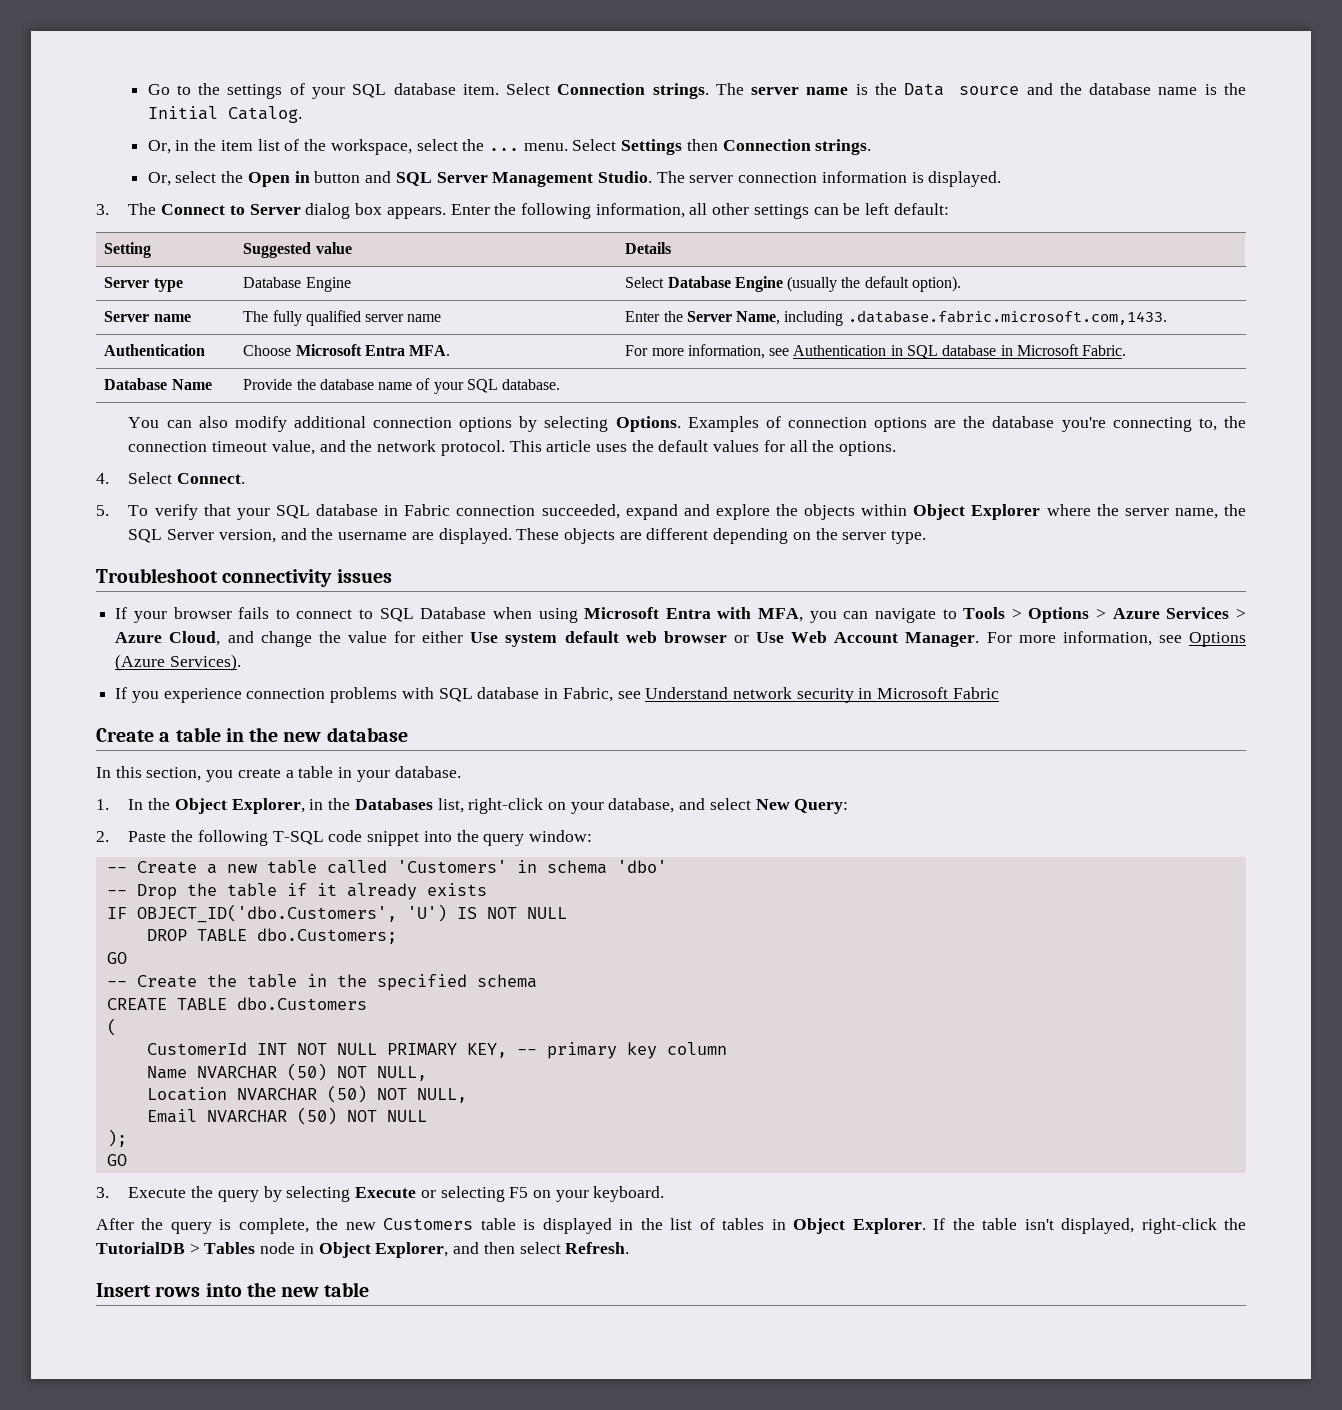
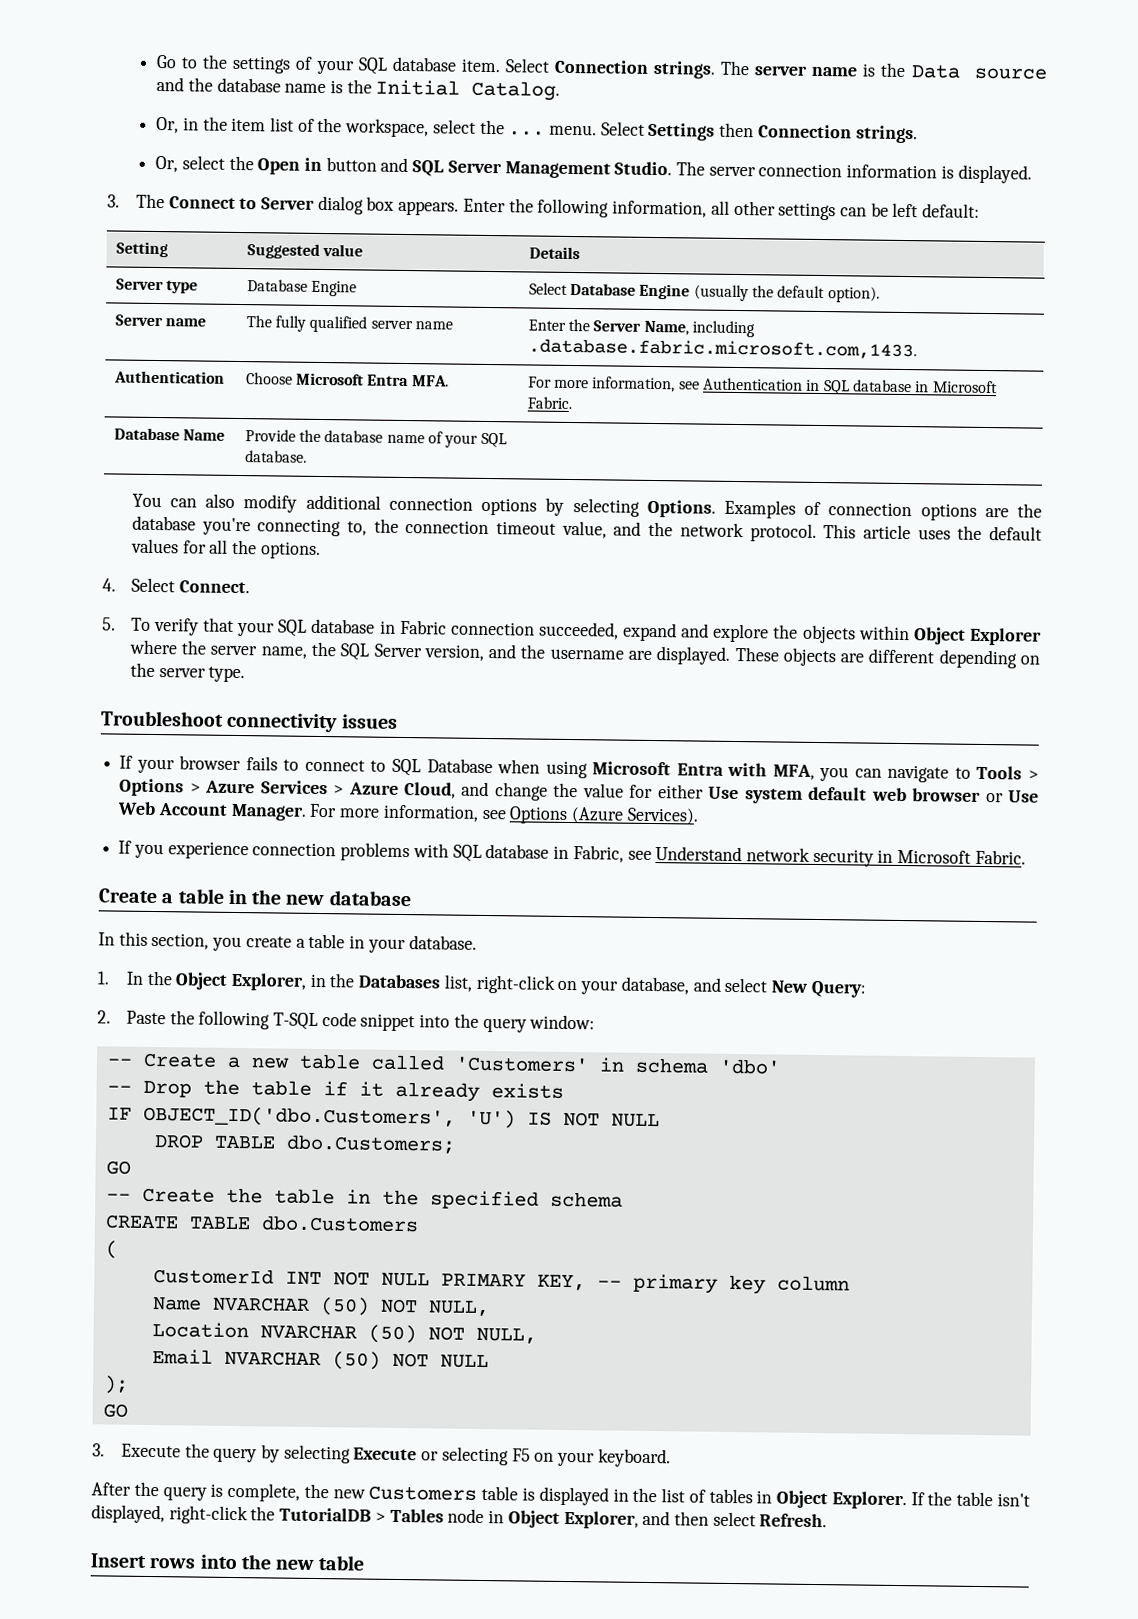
- If you experience connection problems with SQL database in Fabric, see Understand network security in Microsoft Fabric
+ If you experience connection problems with SQL database in Fabric, see Understand network security in Microsoft Fabric.

